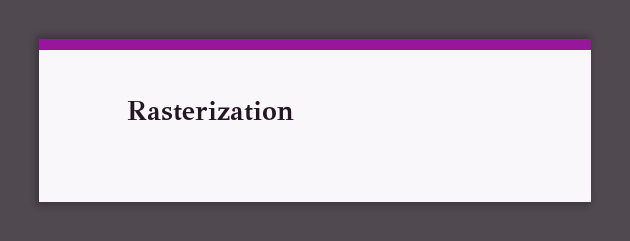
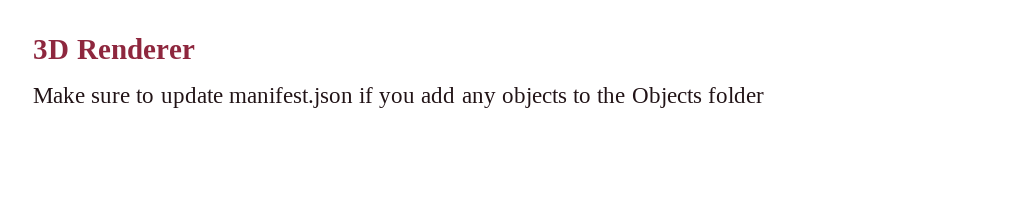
- Rasterization
+ 3D Renderer
+ Make sure to update manifest.json if you add any objects to the Objects folder

